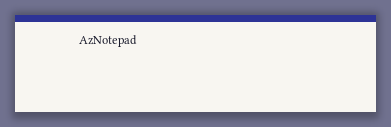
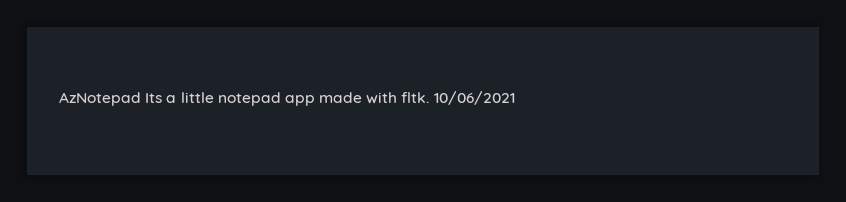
- AzNotepad
+ AzNotepad Its a little notepad app made with fltk. 10/06/2021

